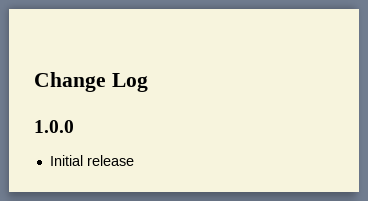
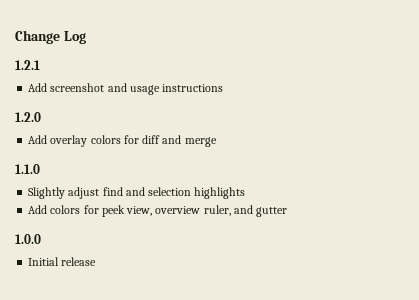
+ 1.2.1
+ Add screenshot and usage instructions
+ 1.2.0
+ Add overlay colors for diff and merge
+ 1.1.0
+ Slightly adjust find and selection highlights
+ Add colors for peek view, overview ruler, and gutter

